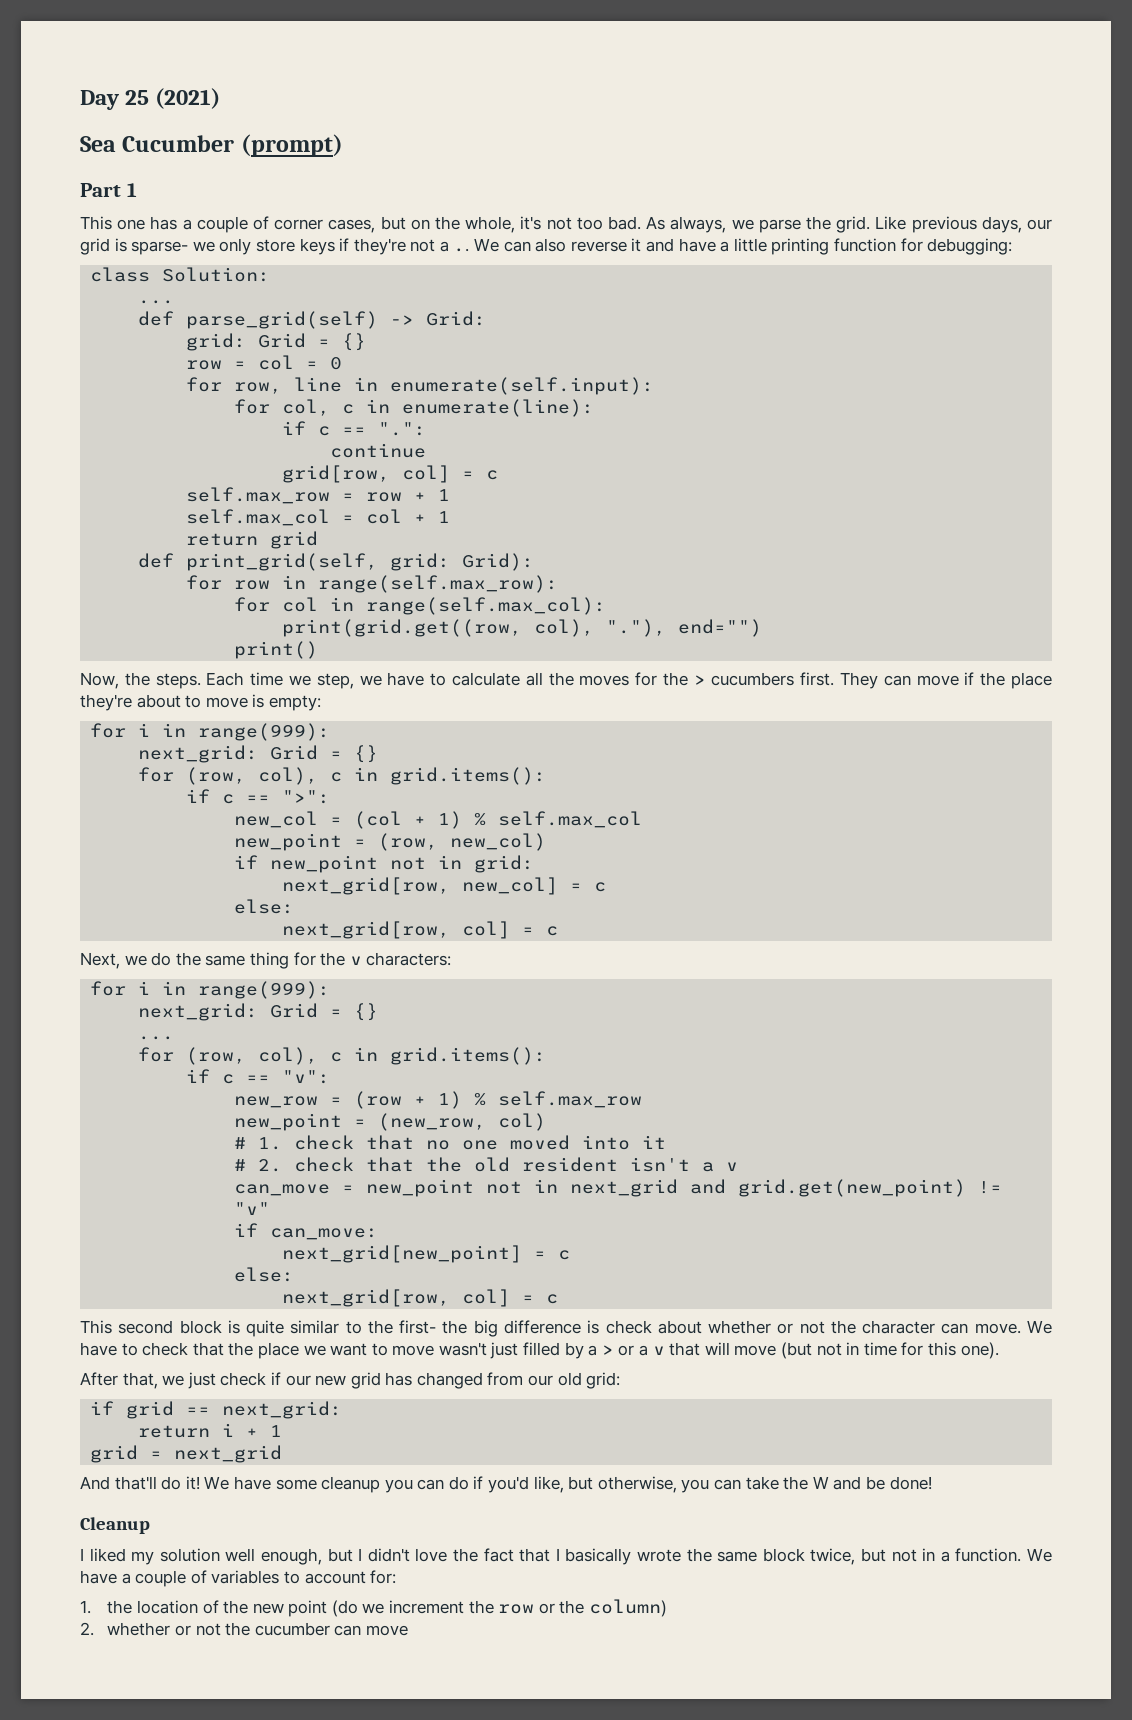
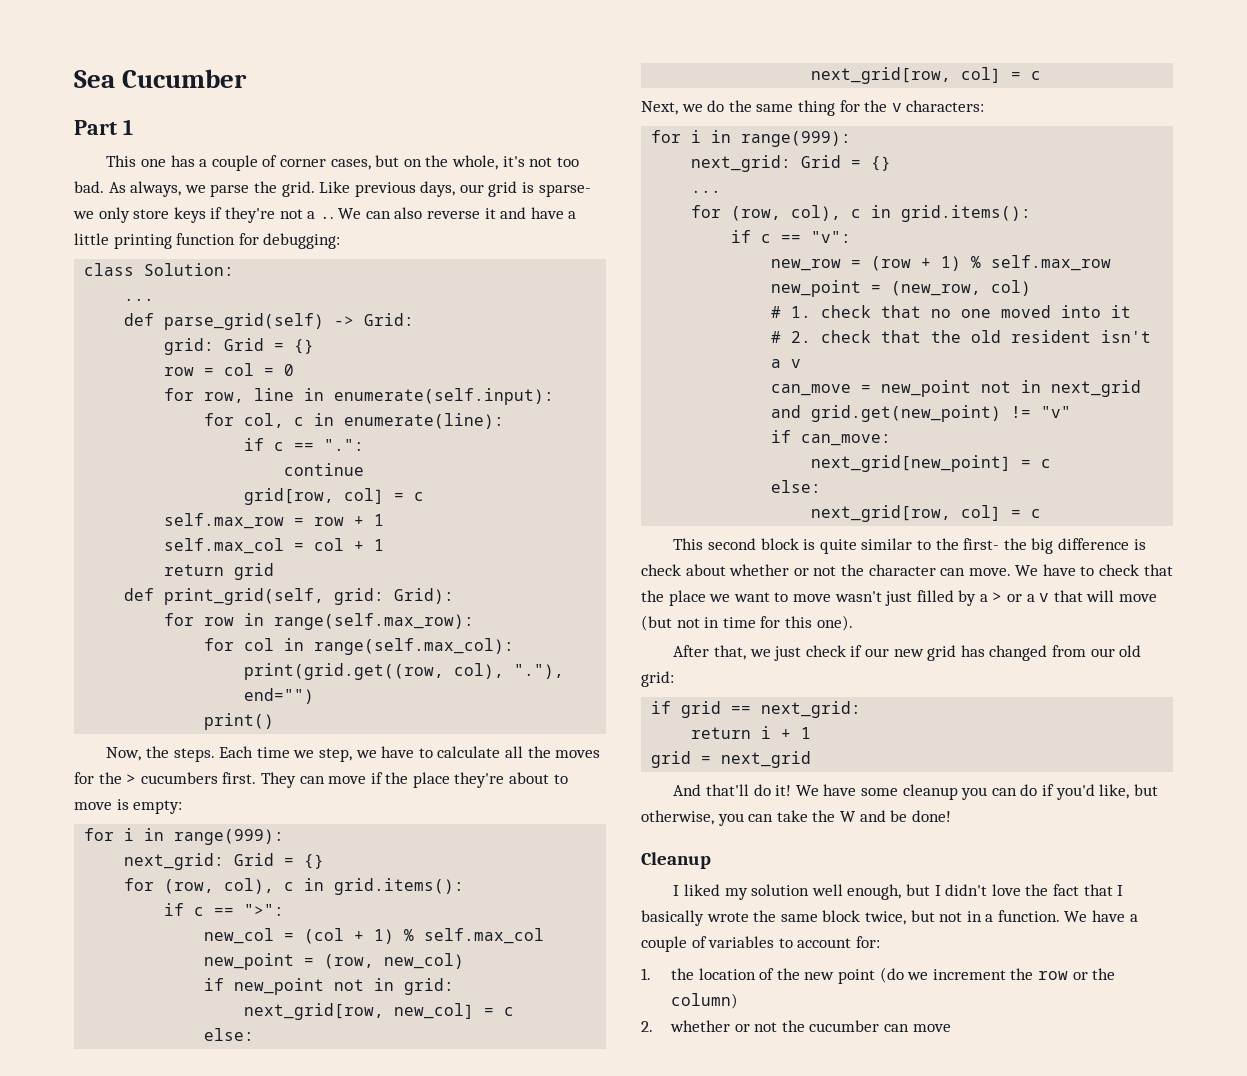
- Day 25 (2021)
- Sea Cucumber (prompt)
+ Sea Cucumber

